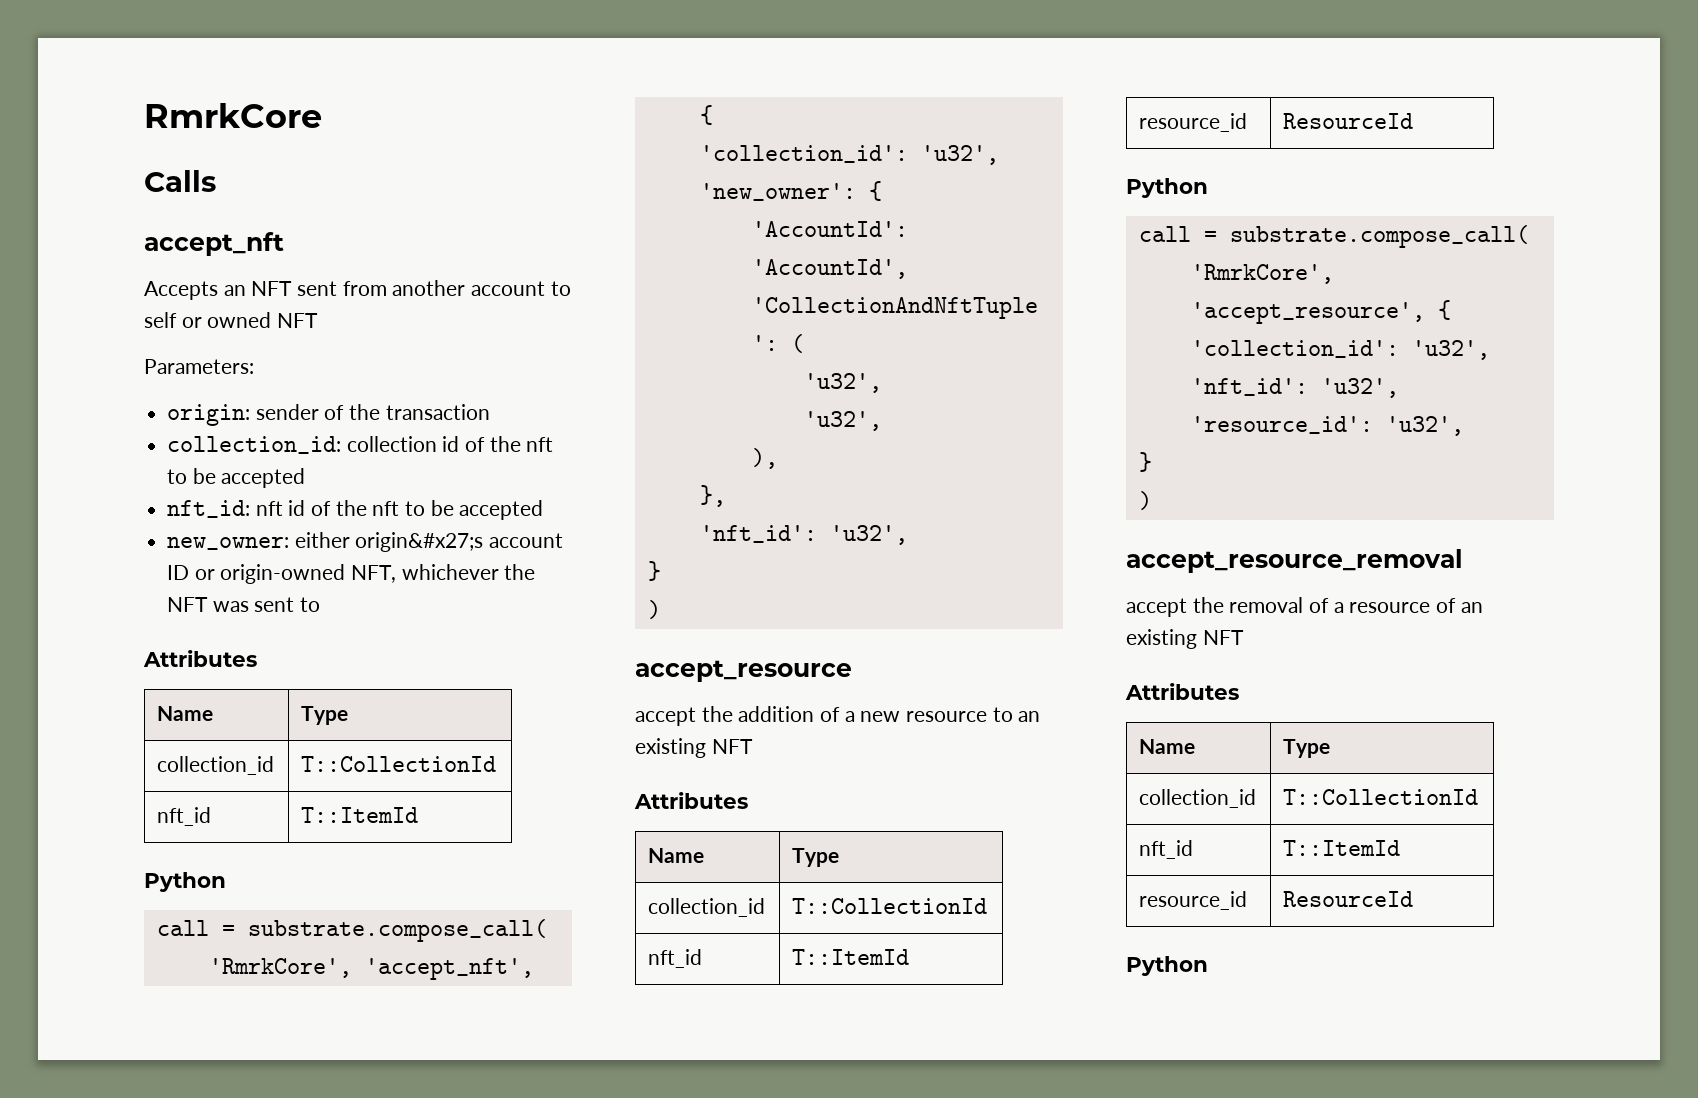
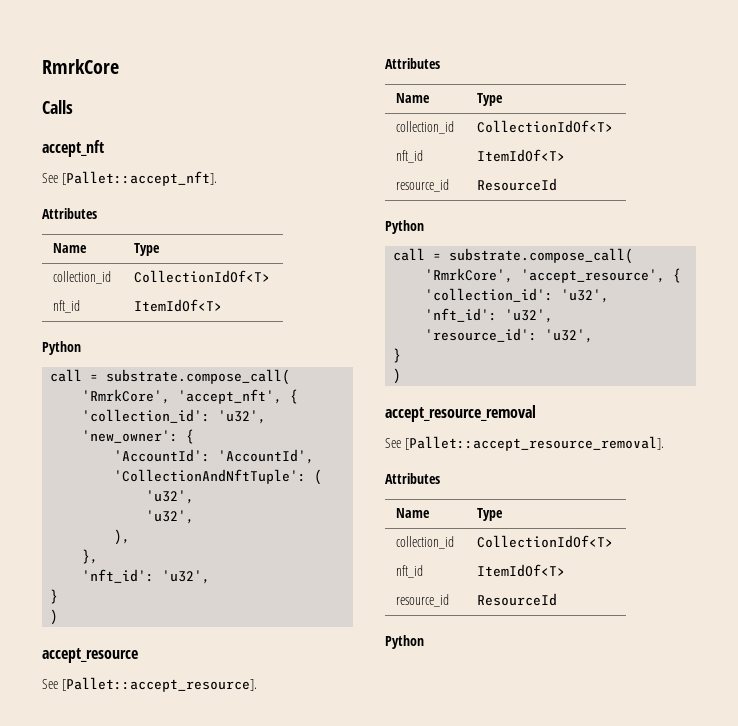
- Accepts an NFT sent from another account to self or owned NFT
- Parameters:
- origin: sender of the transaction
- collection_id: collection id of the nft to be accepted
- nft_id: nft id of the nft to be accepted
- new_owner: either origin&#x27;s account ID or origin-owned NFT, whichever the NFT was sent to
+ See [Pallet::accept_nft].
  Attributes
  Name | Type
- collection_id | T::CollectionId
- nft_id | T::ItemId
+ collection_id | CollectionIdOf<T>
+ nft_id | ItemIdOf<T>
- accept the addition of a new resource to an existing NFT
+ See [Pallet::accept_resource].
  Attributes
  Name | Type
- collection_id | T::CollectionId
- nft_id | T::ItemId
+ collection_id | CollectionIdOf<T>
+ nft_id | ItemIdOf<T>
- accept the removal of a resource of an existing NFT
+ See [Pallet::accept_resource_removal].
  Attributes
  Name | Type
- collection_id | T::CollectionId
- nft_id | T::ItemId
+ collection_id | CollectionIdOf<T>
+ nft_id | ItemIdOf<T>

